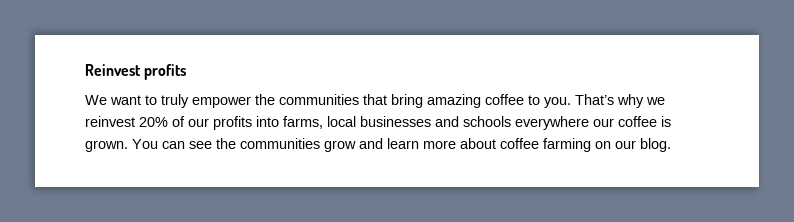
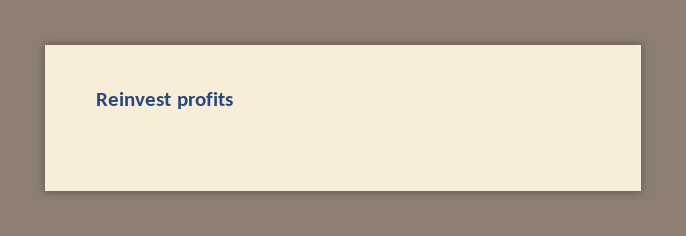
- We want to truly empower the communities that bring amazing coffee to you. That’s why we reinvest 20% of our profits into farms, local businesses and schools everywhere our coffee is grown. You can see the communities grow and learn more about coffee farming on our blog.

